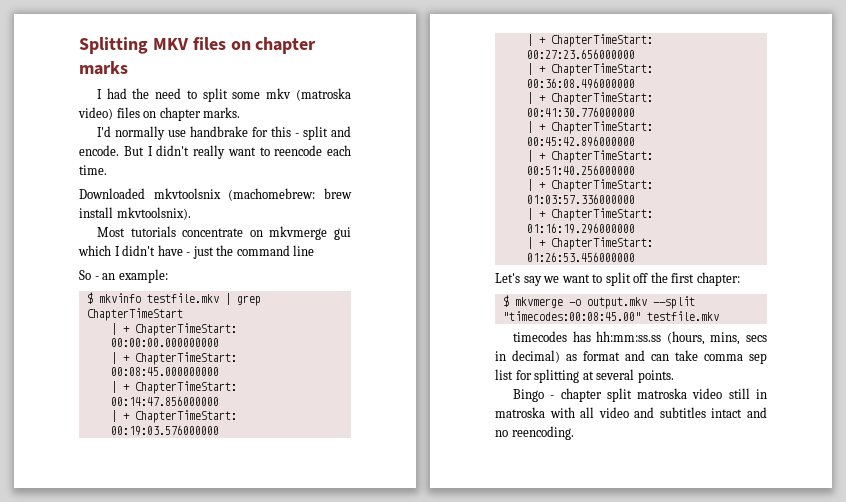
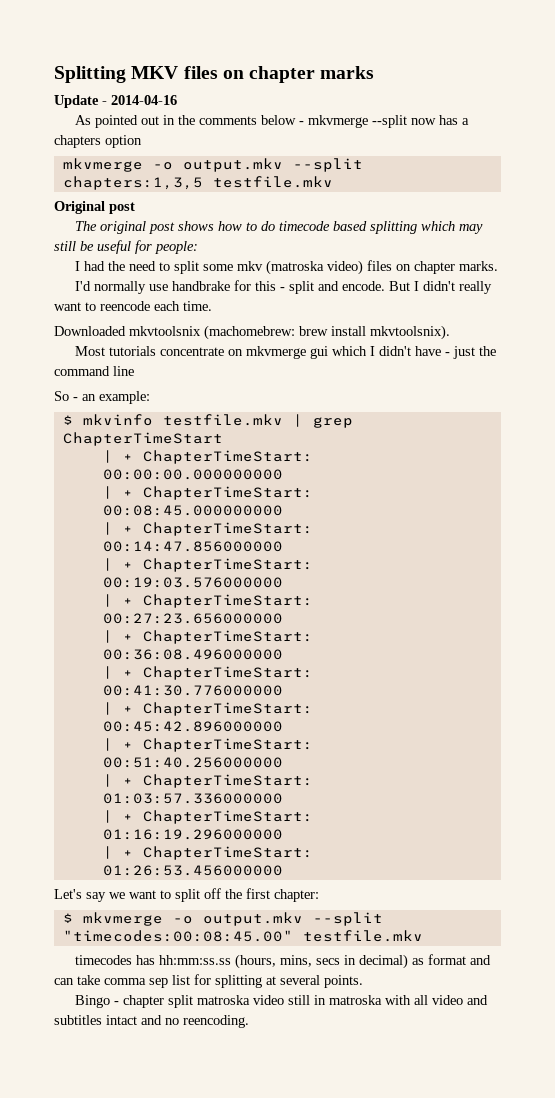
+ Update - 2014-04-16
+ As pointed out in the comments below - mkvmerge --split now has a chapters option
+ mkvmerge -o output.mkv --split chapters:1,3,5 testfile.mkv
+ Original post
+ The original post shows how to do timecode based splitting which may still be useful for people:

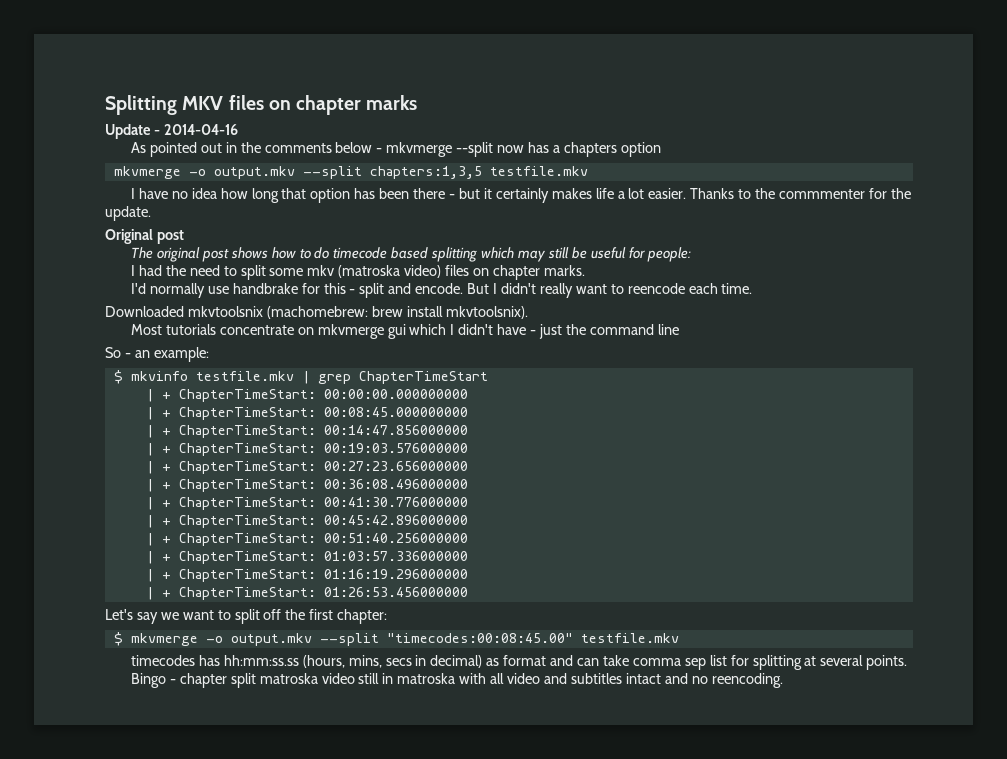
+ I have no idea how long that option has been there - but it certainly makes life a lot easier. Thanks to the commmenter for the update.

